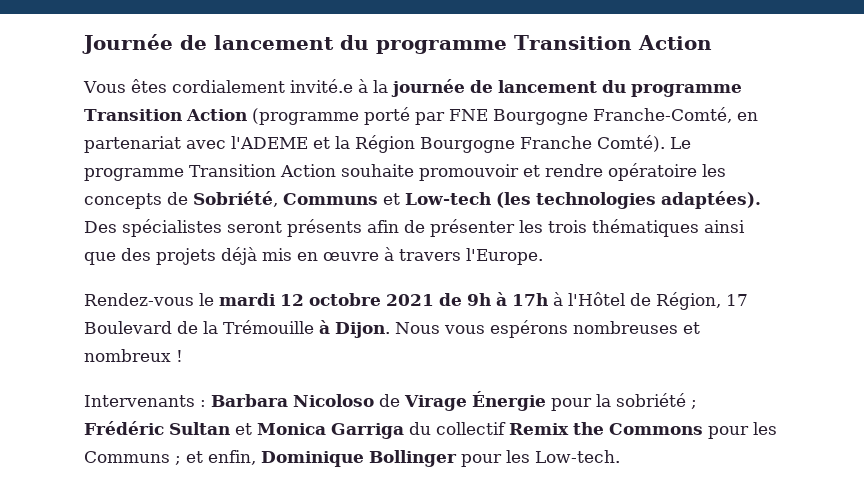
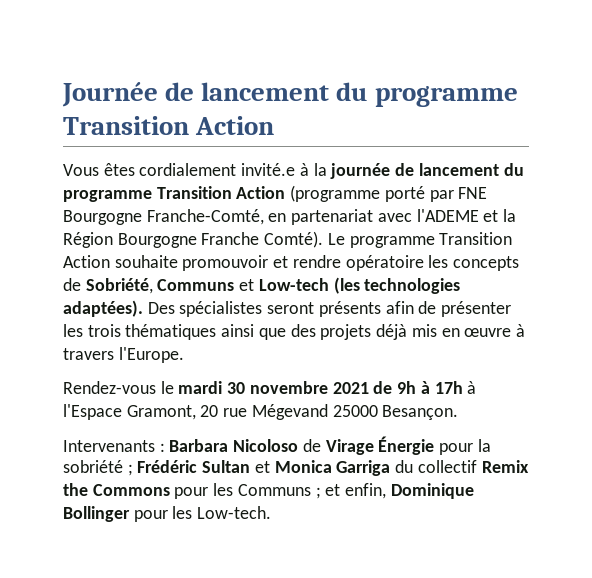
- Rendez-vous le mardi 12 octobre 2021 de 9h à 17h à l'Hôtel de Région, 17 Boulevard de la Trémouille à Dijon. Nous vous espérons nombreuses et nombreux !
+ Rendez-vous le mardi 30 novembre 2021 de 9h à 17h à l'Espace Gramont, 20 rue Mégevand 25000 Besançon.

